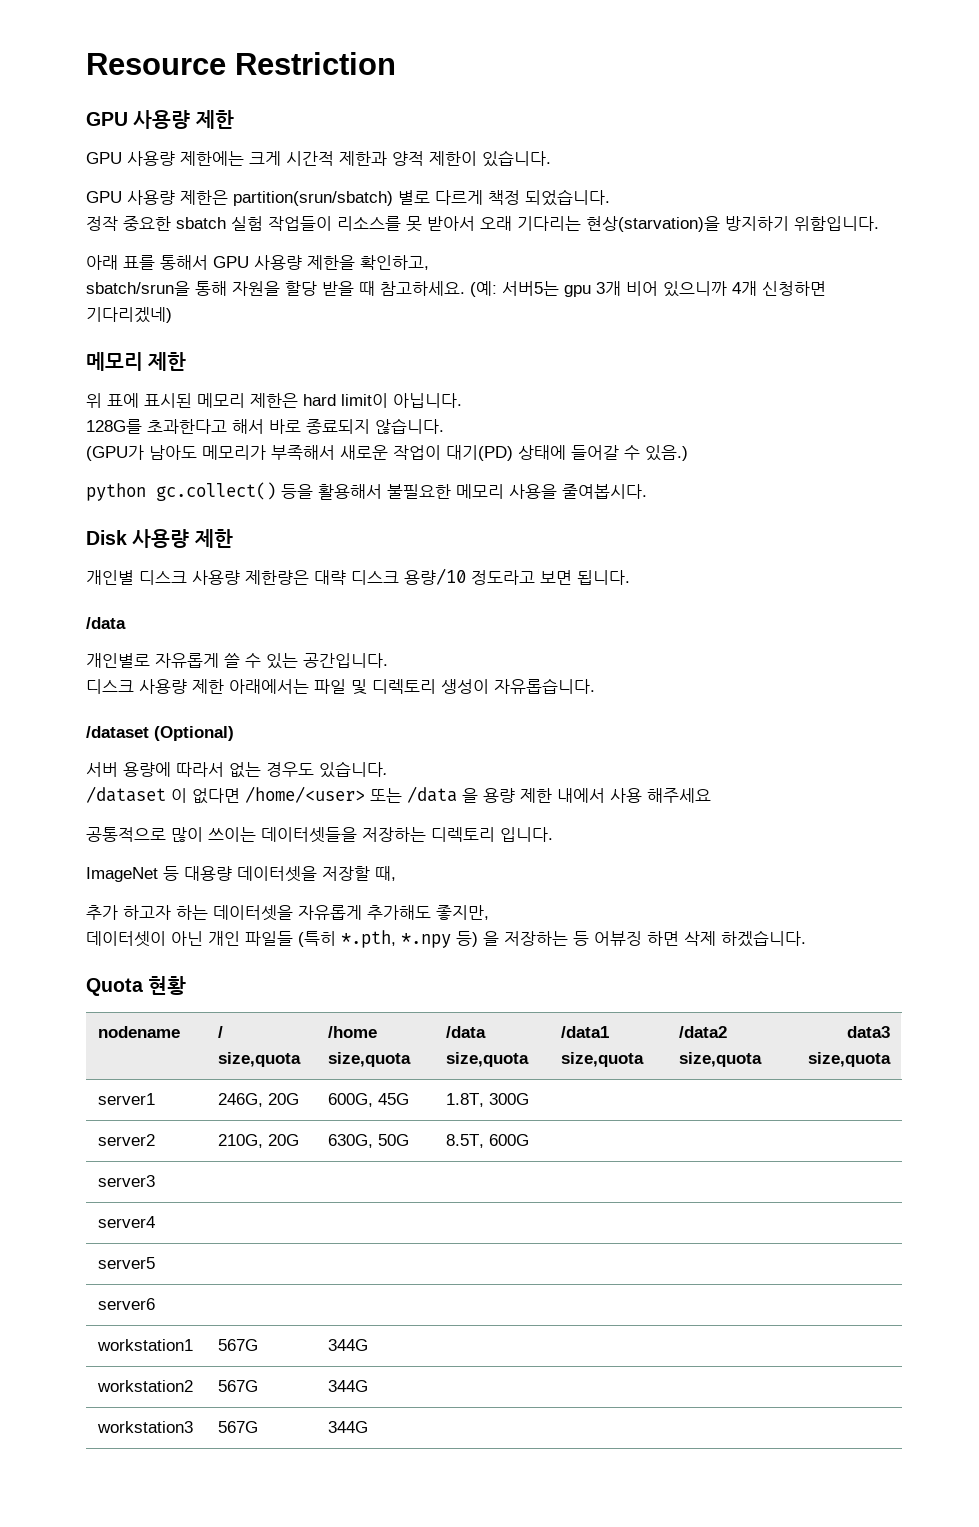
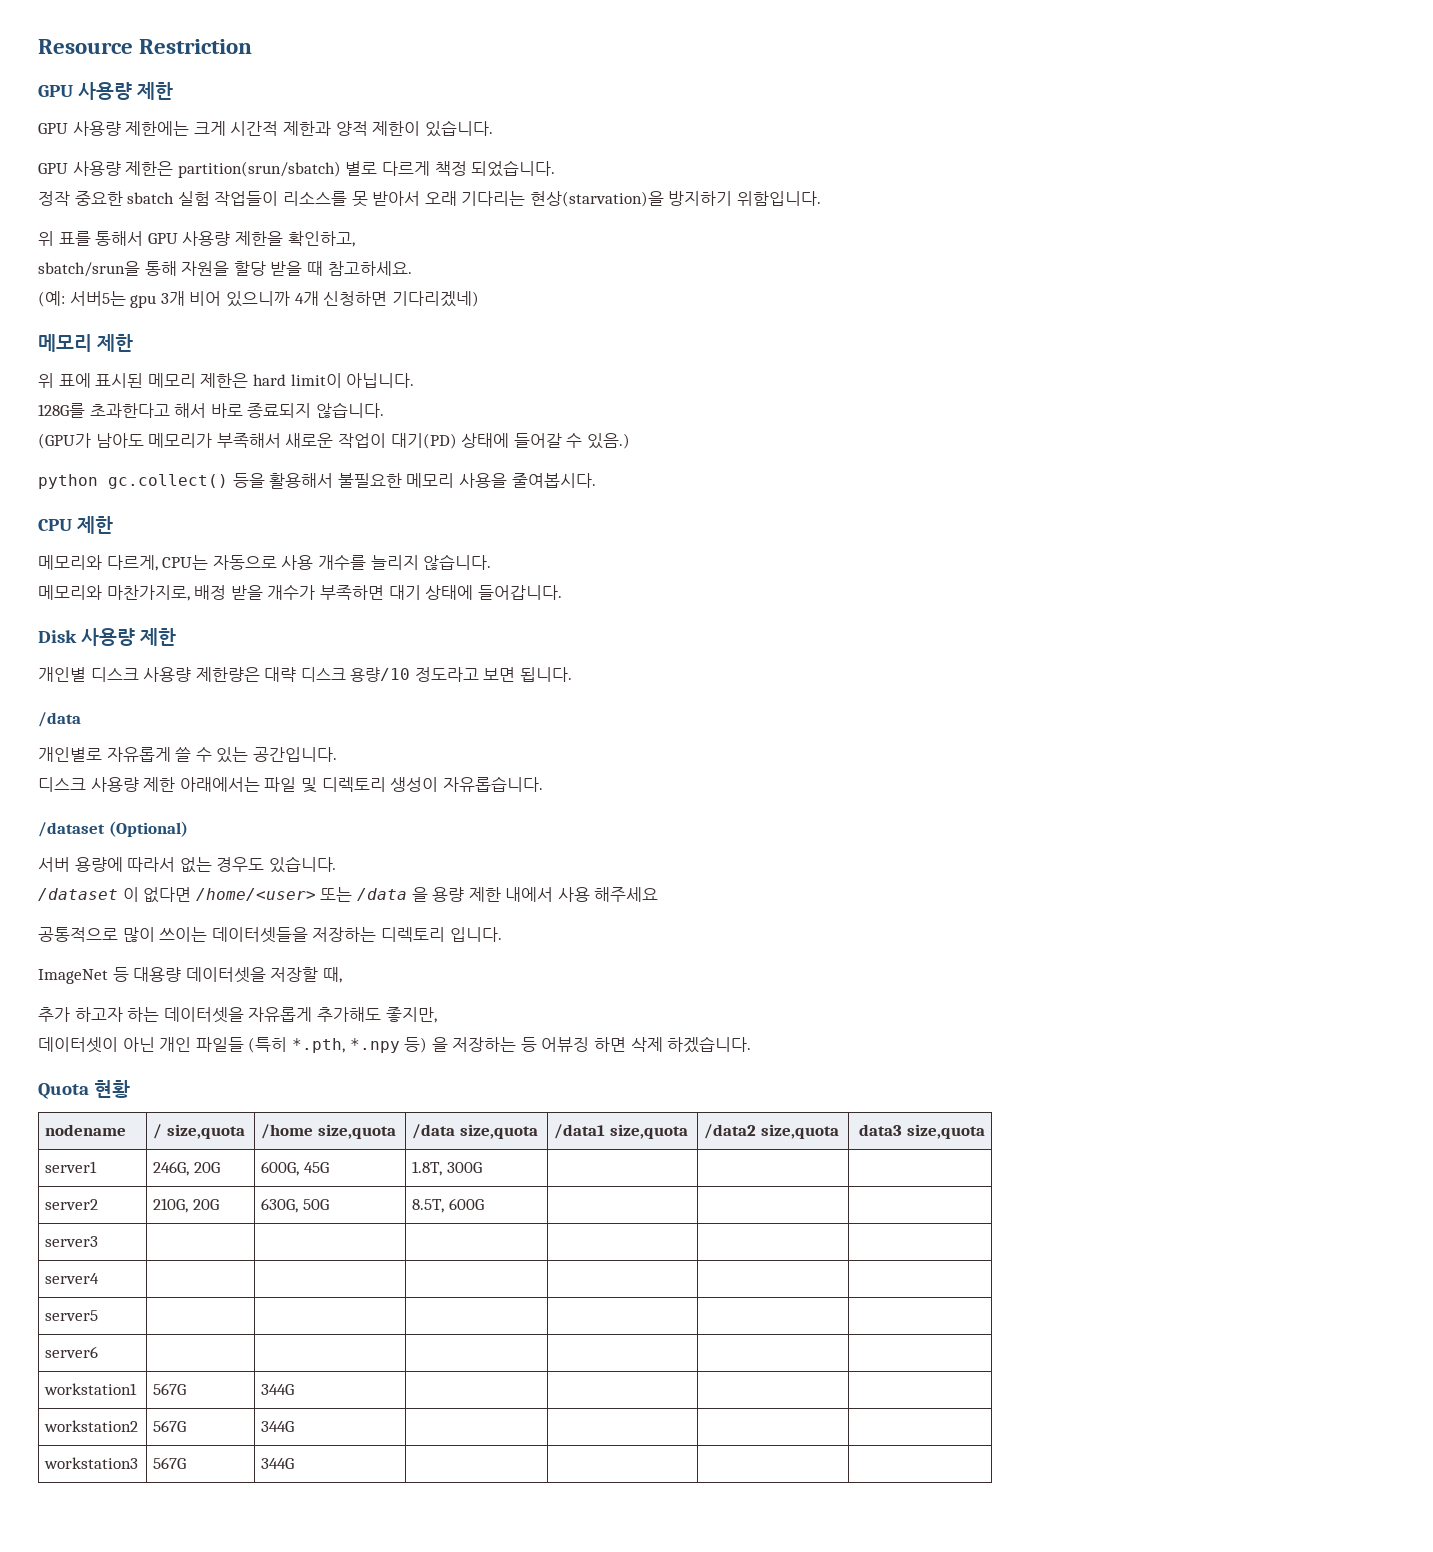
- 아래 표를 통해서 GPU 사용량 제한을 확인하고,
+ 위 표를 통해서 GPU 사용량 제한을 확인하고,
- sbatch/srun을 통해 자원을 할당 받을 때 참고하세요. (예: 서버5는 gpu 3개 비어 있으니까 4개 신청하면 기다리겠네)
+ sbatch/srun을 통해 자원을 할당 받을 때 참고하세요.
+ (예: 서버5는 gpu 3개 비어 있으니까 4개 신청하면 기다리겠네)
+ CPU 제한
+ 메모리와 다르게, CPU는 자동으로 사용 개수를 늘리지 않습니다.
+ 메모리와 마찬가지로, 배정 받을 개수가 부족하면 대기 상태에 들어갑니다.

